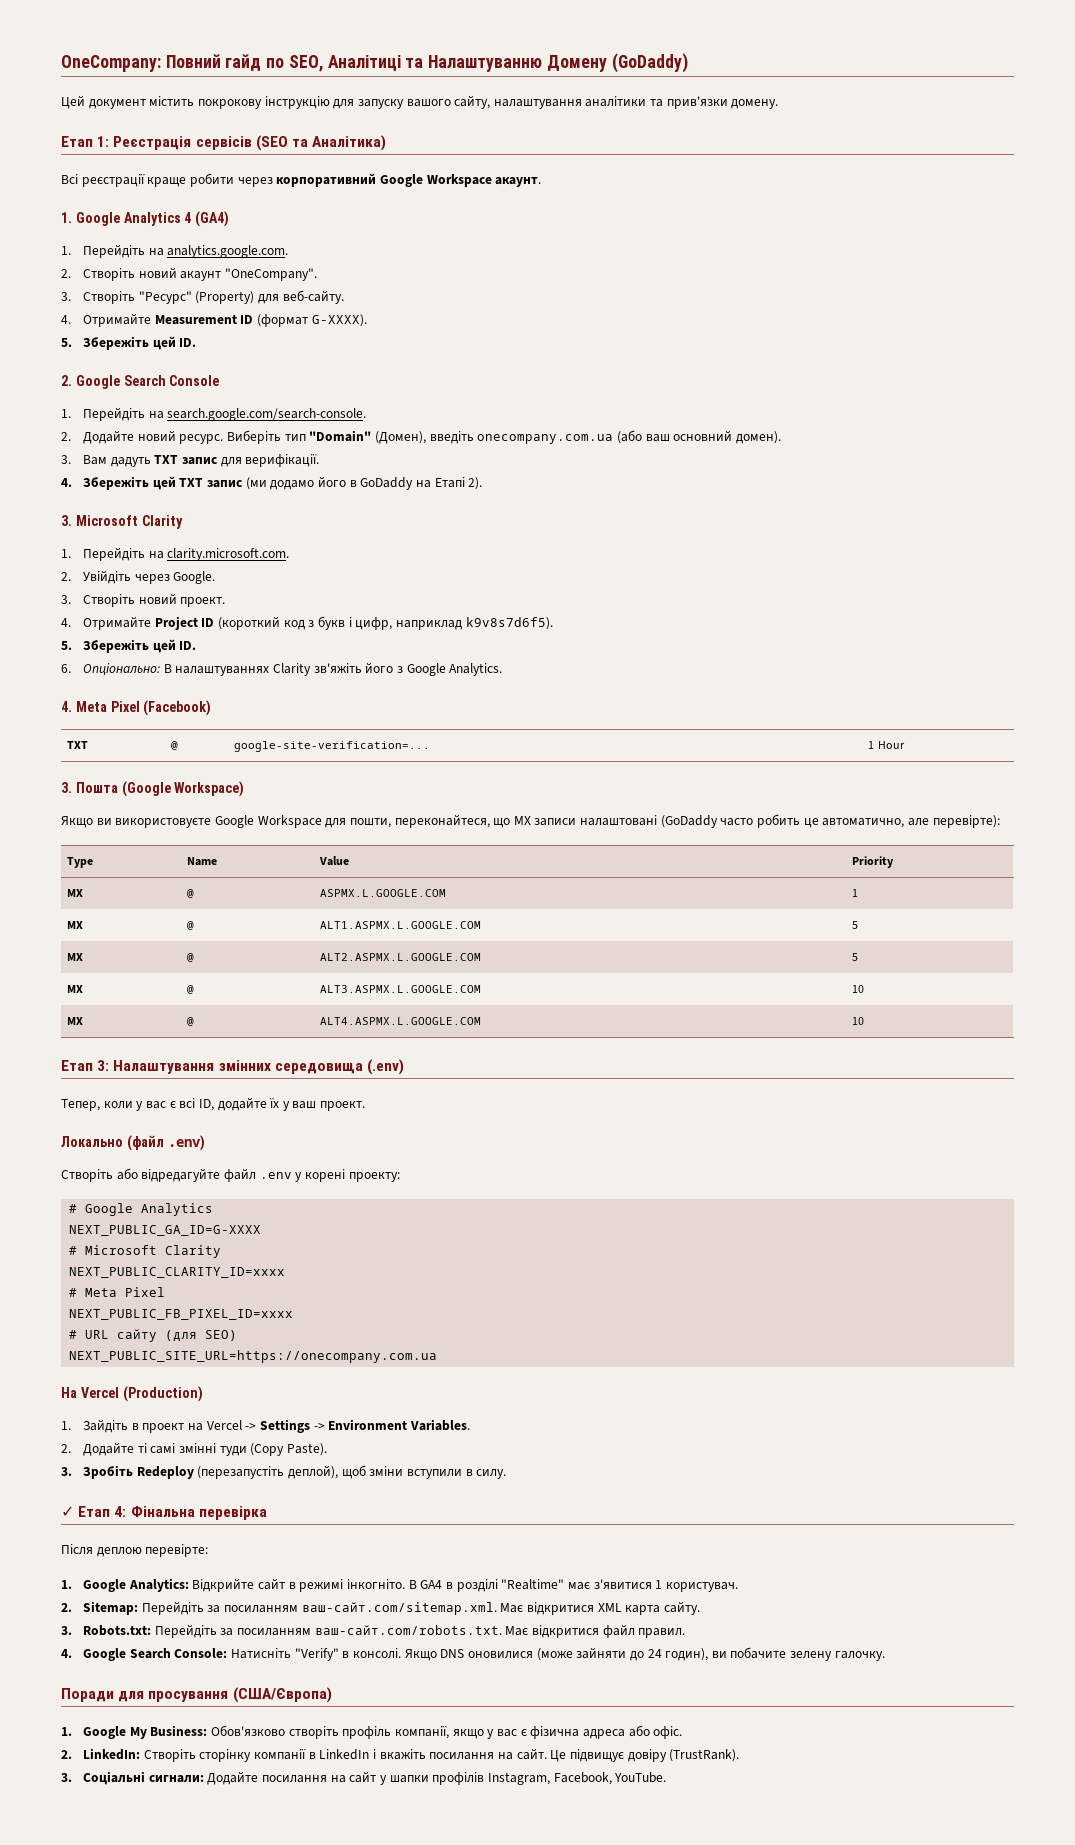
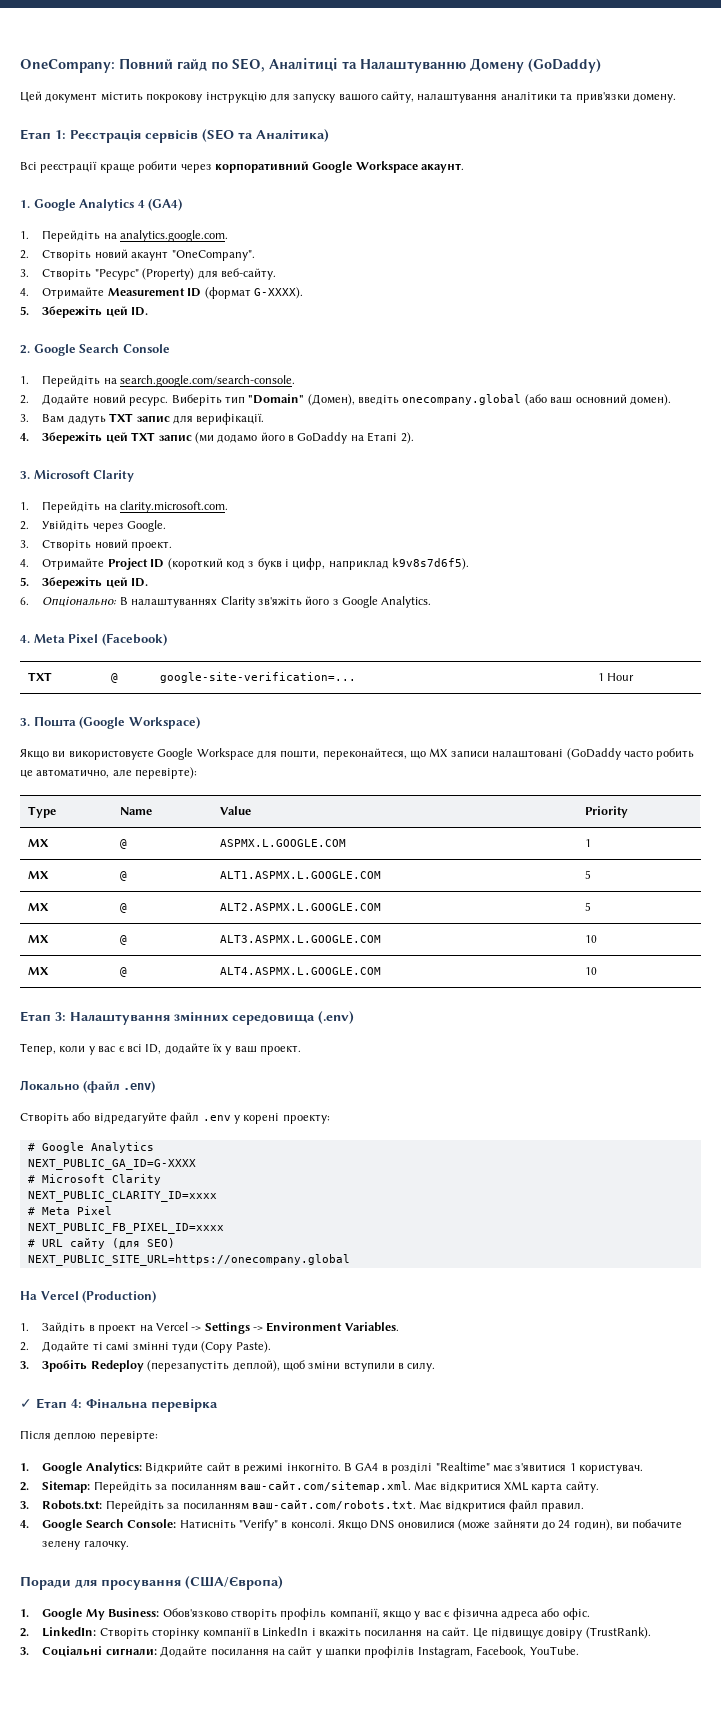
- Виберіть тип "Domain" (Домен), введіть onecompany.com.ua (або ваш основний домен).
+ Виберіть тип "Domain" (Домен), введіть onecompany.global (або ваш основний домен).
- NEXT_PUBLIC_SITE_URL=https://onecompany.com.ua
+ NEXT_PUBLIC_SITE_URL=https://onecompany.global

